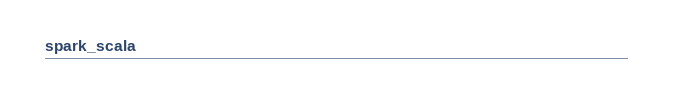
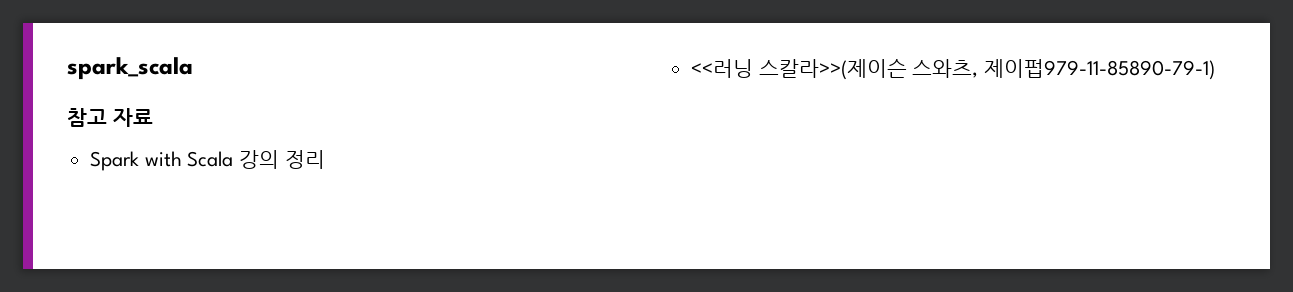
+ 참고 자료
+ Spark with Scala 강의 정리
+ <<러닝 스칼라>>(제이슨 스와츠, 제이펍979-11-85890-79-1)

